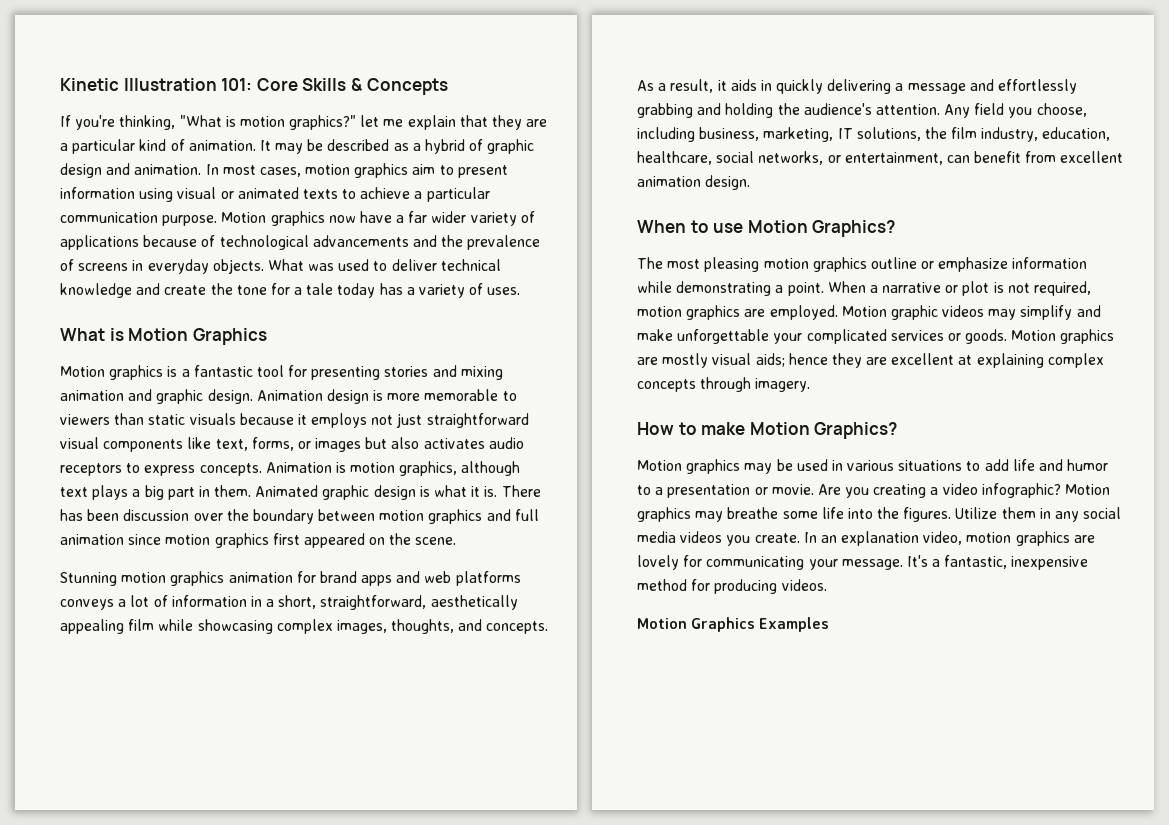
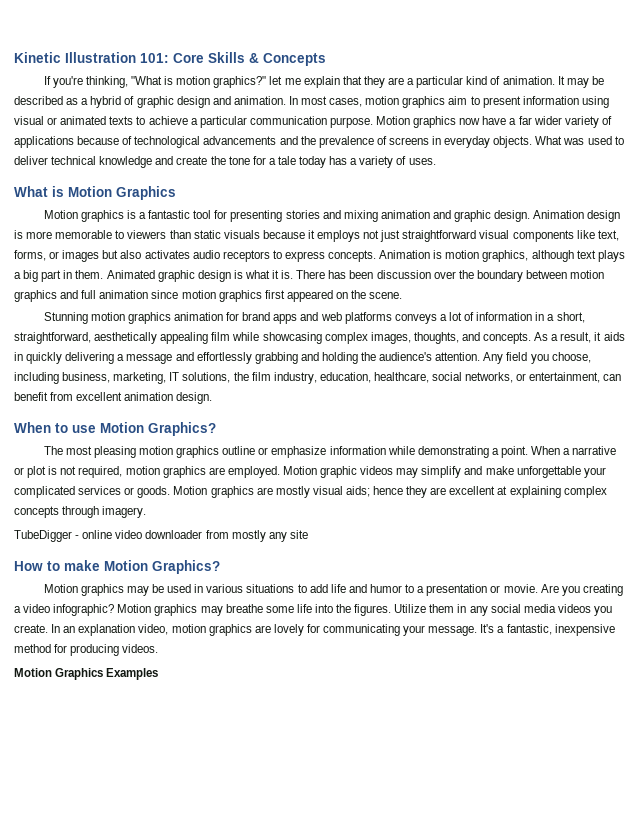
+ TubeDigger - online video downloader from mostly any site

